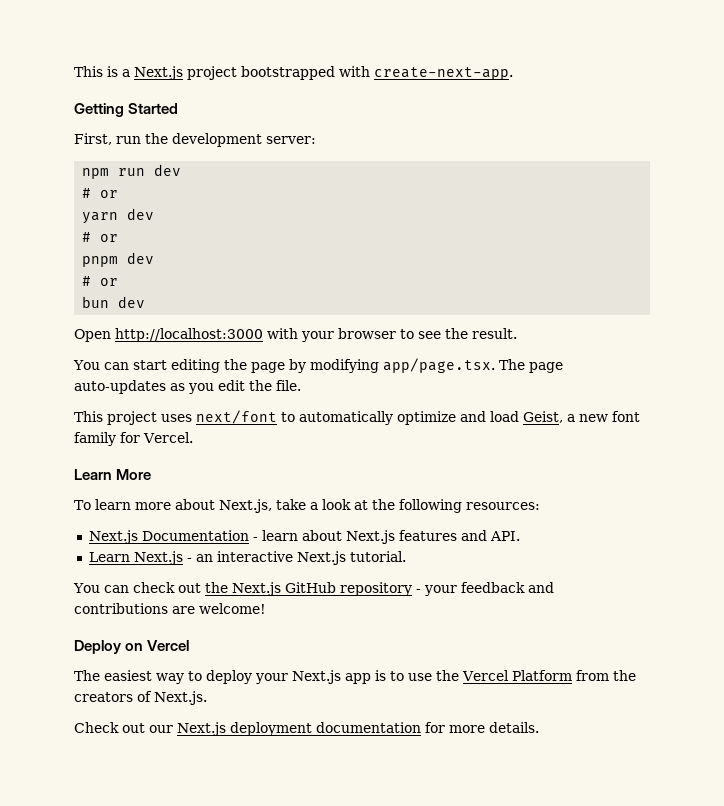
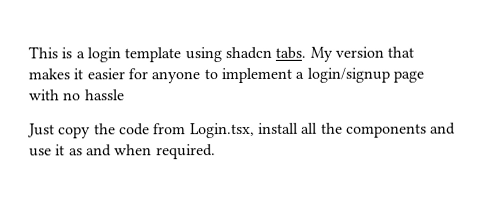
- This is a Next.js project bootstrapped with create-next-app.
- Getting Started
- First, run the development server:
- npm run dev
- # or
- yarn dev
- # or
- pnpm dev
- # or
- bun dev
- Open http://localhost:3000 with your browser to see the result.
- You can start editing the page by modifying app/page.tsx. The page auto-updates as you edit the file.
- This project uses next/font to automatically optimize and load Geist, a new font family for Vercel.
- Learn More
- To learn more about Next.js, take a look at the following resources:
- Next.js Documentation - learn about Next.js features and API.
- Learn Next.js - an interactive Next.js tutorial.
- You can check out the Next.js GitHub repository - your feedback and contributions are welcome!
- Deploy on Vercel
- The easiest way to deploy your Next.js app is to use the Vercel Platform from the creators of Next.js.
- Check out our Next.js deployment documentation for more details.
+ This is a login template using shadcn tabs. My version that makes it easier for anyone to implement a login/signup page with no hassle
+ Just copy the code from Login.tsx, install all the components and use it as and when required.

